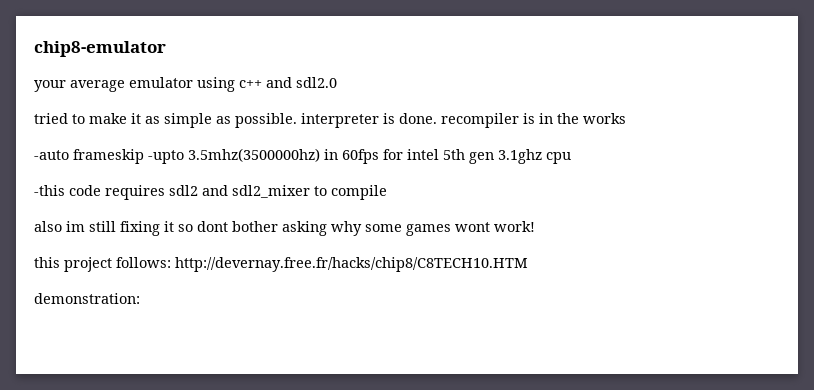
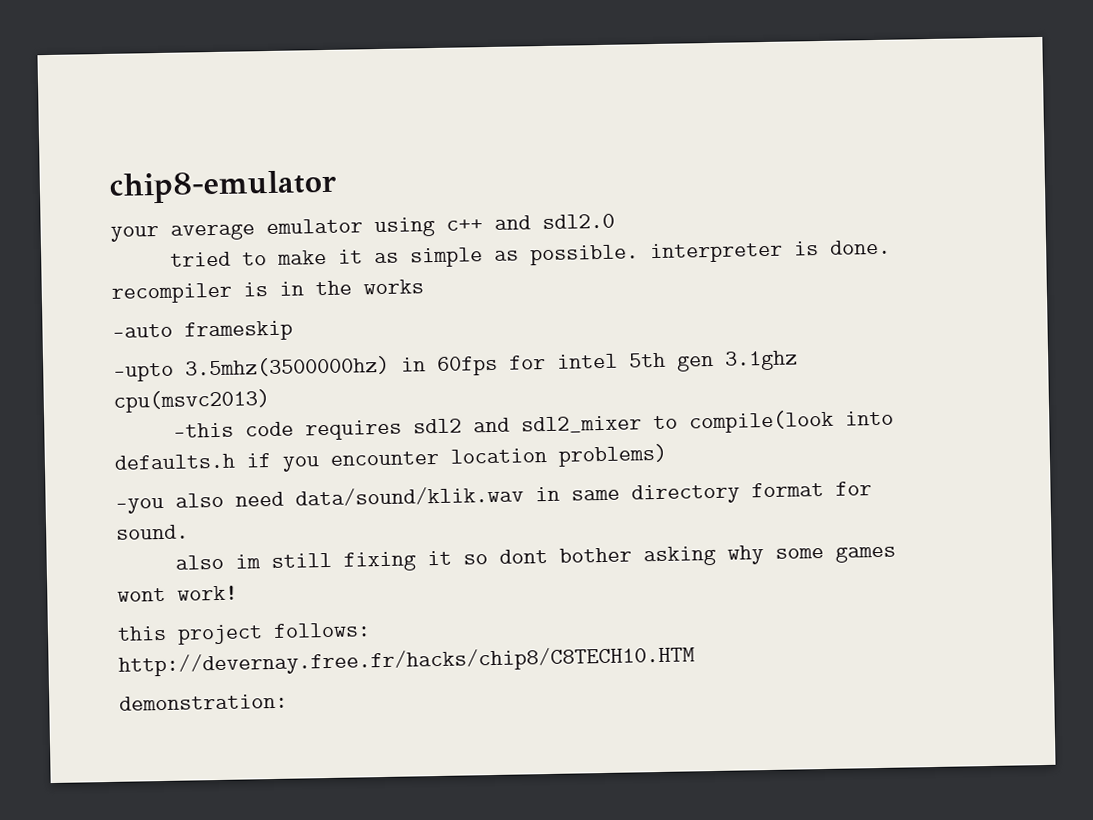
- -auto frameskip -upto 3.5mhz(3500000hz) in 60fps for intel 5th gen 3.1ghz cpu
+ -auto frameskip
+ -upto 3.5mhz(3500000hz) in 60fps for intel 5th gen 3.1ghz cpu(msvc2013)
- -this code requires sdl2 and sdl2_mixer to compile
+ -this code requires sdl2 and sdl2_mixer to compile(look into defaults.h if you encounter location problems)
+ -you also need data/sound/klik.wav in same directory format for sound.

